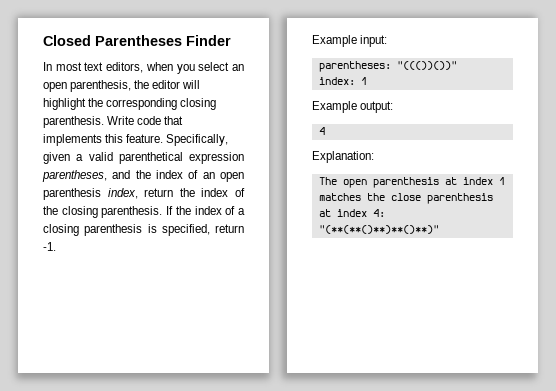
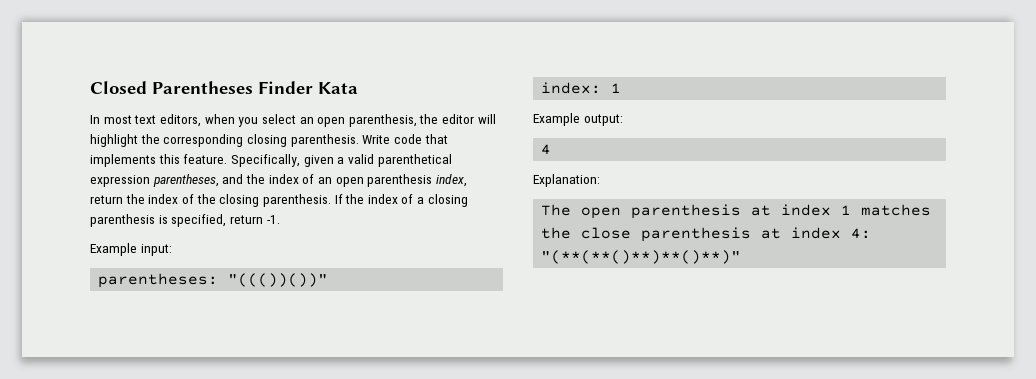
- Closed Parentheses Finder
+ Closed Parentheses Finder Kata

